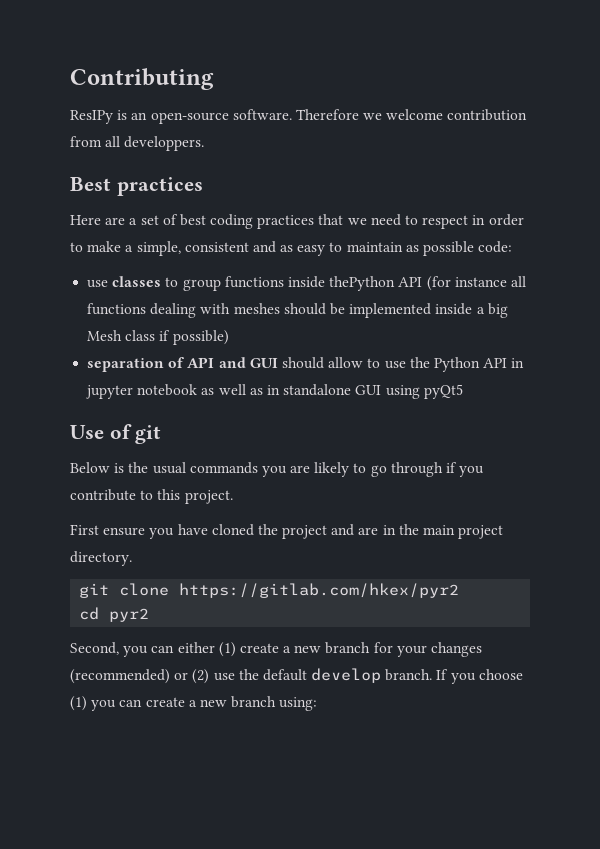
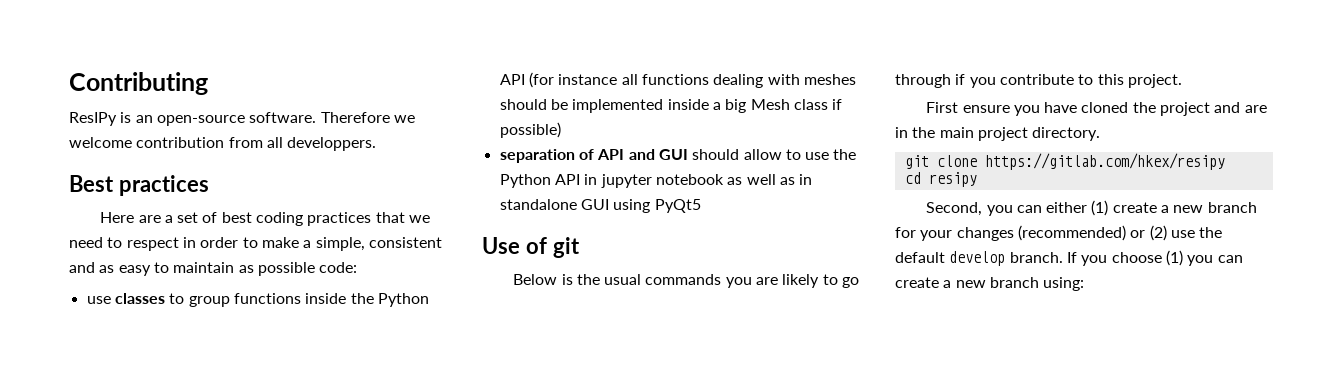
- use classes to group functions inside thePython API (for instance all functions dealing with meshes should be implemented inside a big Mesh class if possible)
+ use classes to group functions inside the Python API (for instance all functions dealing with meshes should be implemented inside a big Mesh class if possible)
- separation of API and GUI should allow to use the Python API in jupyter notebook as well as in standalone GUI using pyQt5
+ separation of API and GUI should allow to use the Python API in jupyter notebook as well as in standalone GUI using PyQt5
- git clone https://gitlab.com/hkex/pyr2
+ git clone https://gitlab.com/hkex/resipy
- cd pyr2
+ cd resipy

